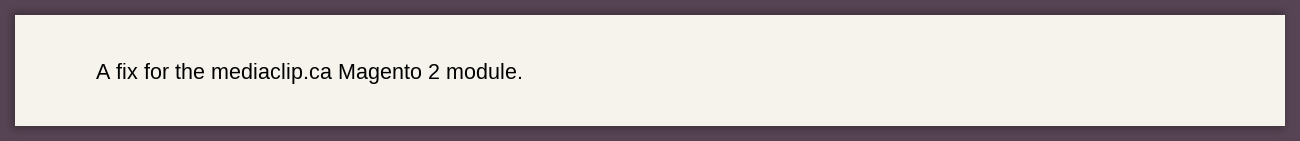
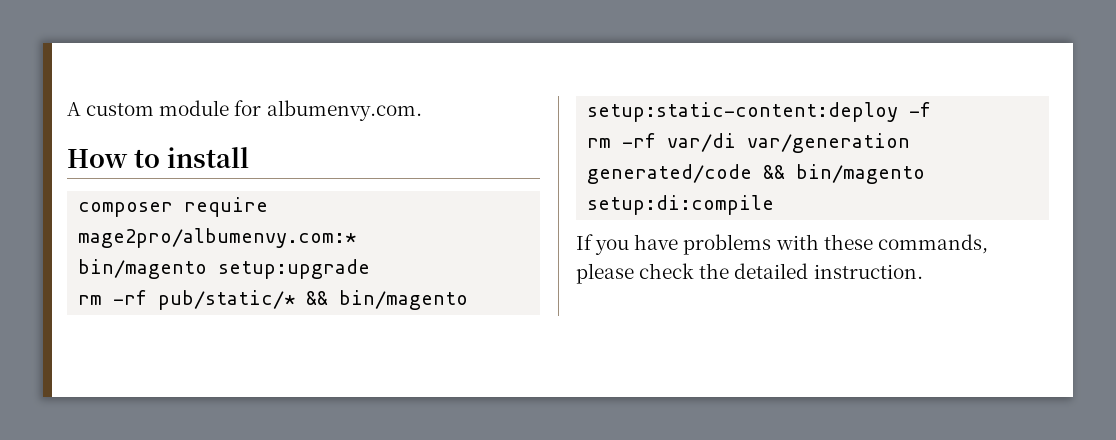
- A fix for the mediaclip.ca Magento 2 module.
+ A custom module for albumenvy.com.
+ How to install
+ composer require mage2pro/albumenvy.com:*
+ bin/magento setup:upgrade
+ rm -rf pub/static/* && bin/magento setup:static-content:deploy -f
+ rm -rf var/di var/generation generated/code && bin/magento setup:di:compile
+ If you have problems with these commands, please check the detailed instruction.

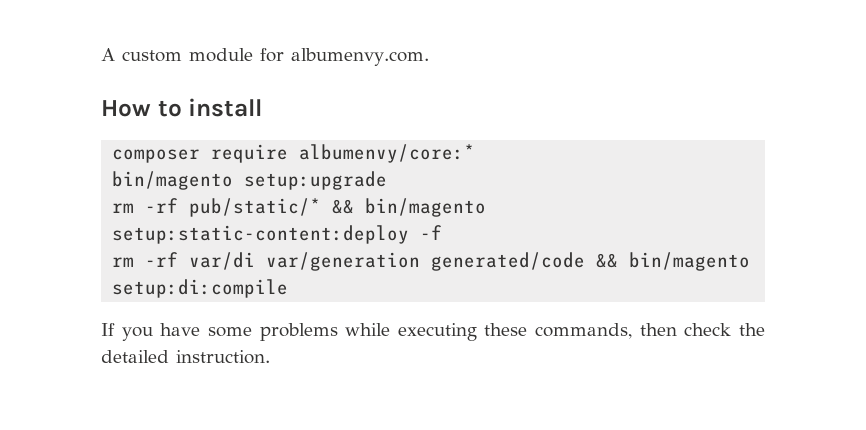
- composer require mage2pro/albumenvy.com:*
+ composer require albumenvy/core:*
- If you have problems with these commands, please check the detailed instruction.
+ If you have some problems while executing these commands, then check the detailed instruction.

